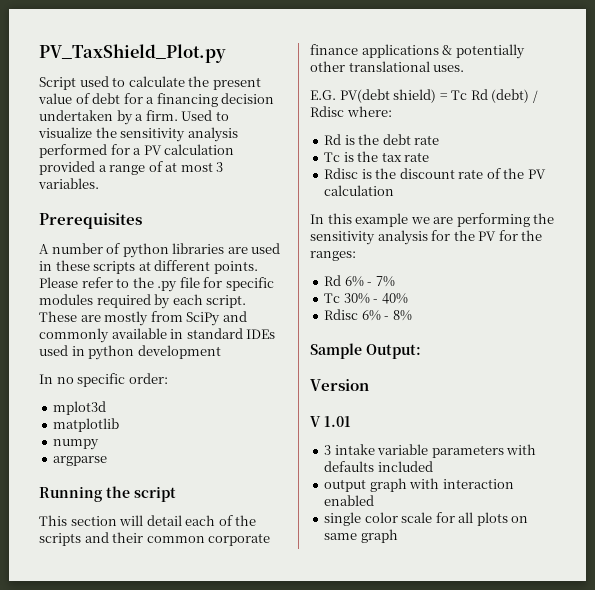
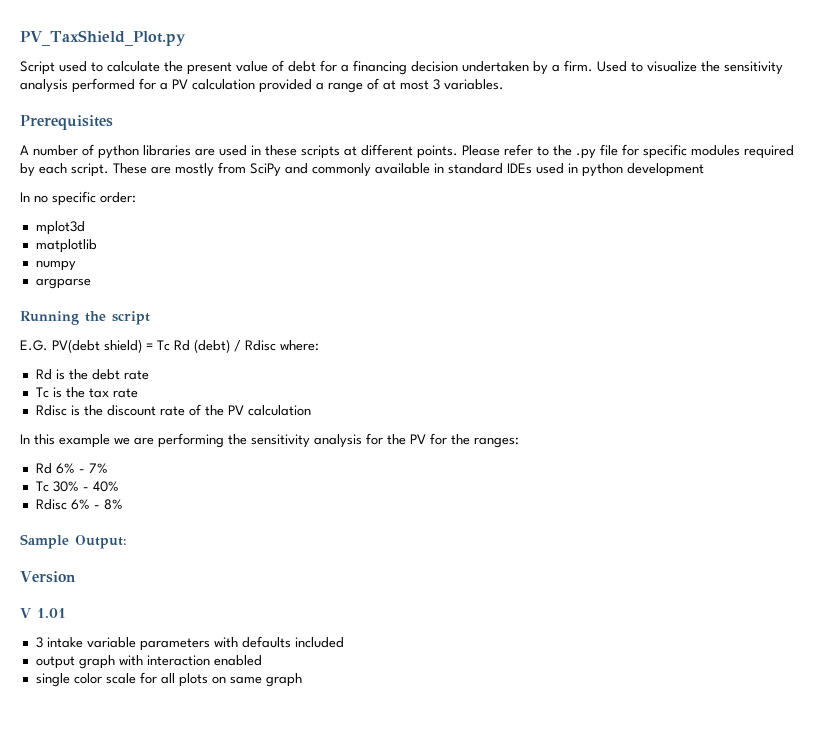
- This section will detail each of the scripts and their common corporate finance applications & potentially other translational uses.

